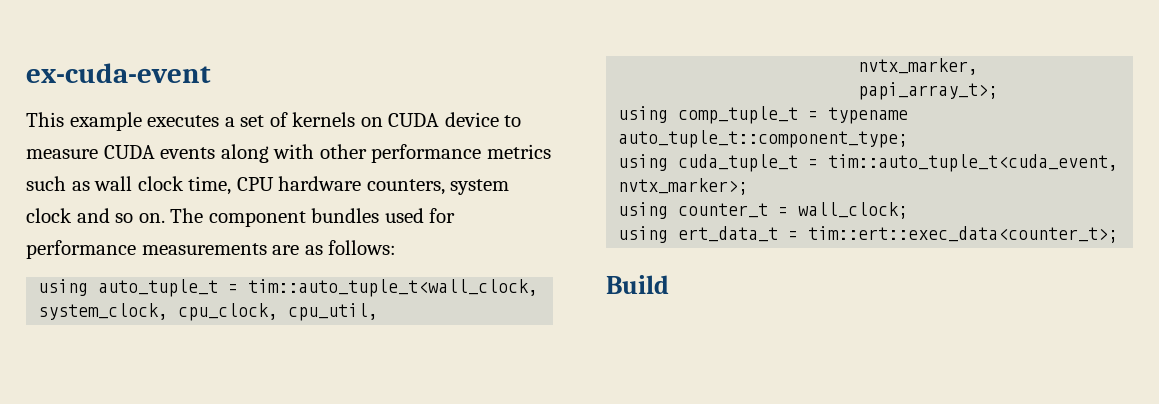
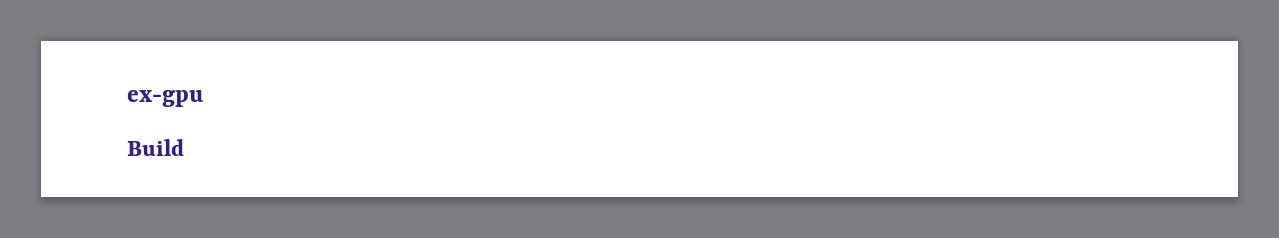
- ex-cuda-event
- This example executes a set of kernels on CUDA device to measure CUDA events along with other performance metrics such as wall clock time, CPU hardware counters, system clock and so on. The component bundles used for performance measurements are as follows:
- using auto_tuple_t = tim::auto_tuple_t<wall_clock, system_clock, cpu_clock, cpu_util,
- nvtx_marker, papi_array_t>;
- using comp_tuple_t = typename auto_tuple_t::component_type;
- using cuda_tuple_t = tim::auto_tuple_t<cuda_event, nvtx_marker>;
- using counter_t = wall_clock;
- using ert_data_t = tim::ert::exec_data<counter_t>;
+ ex-gpu

